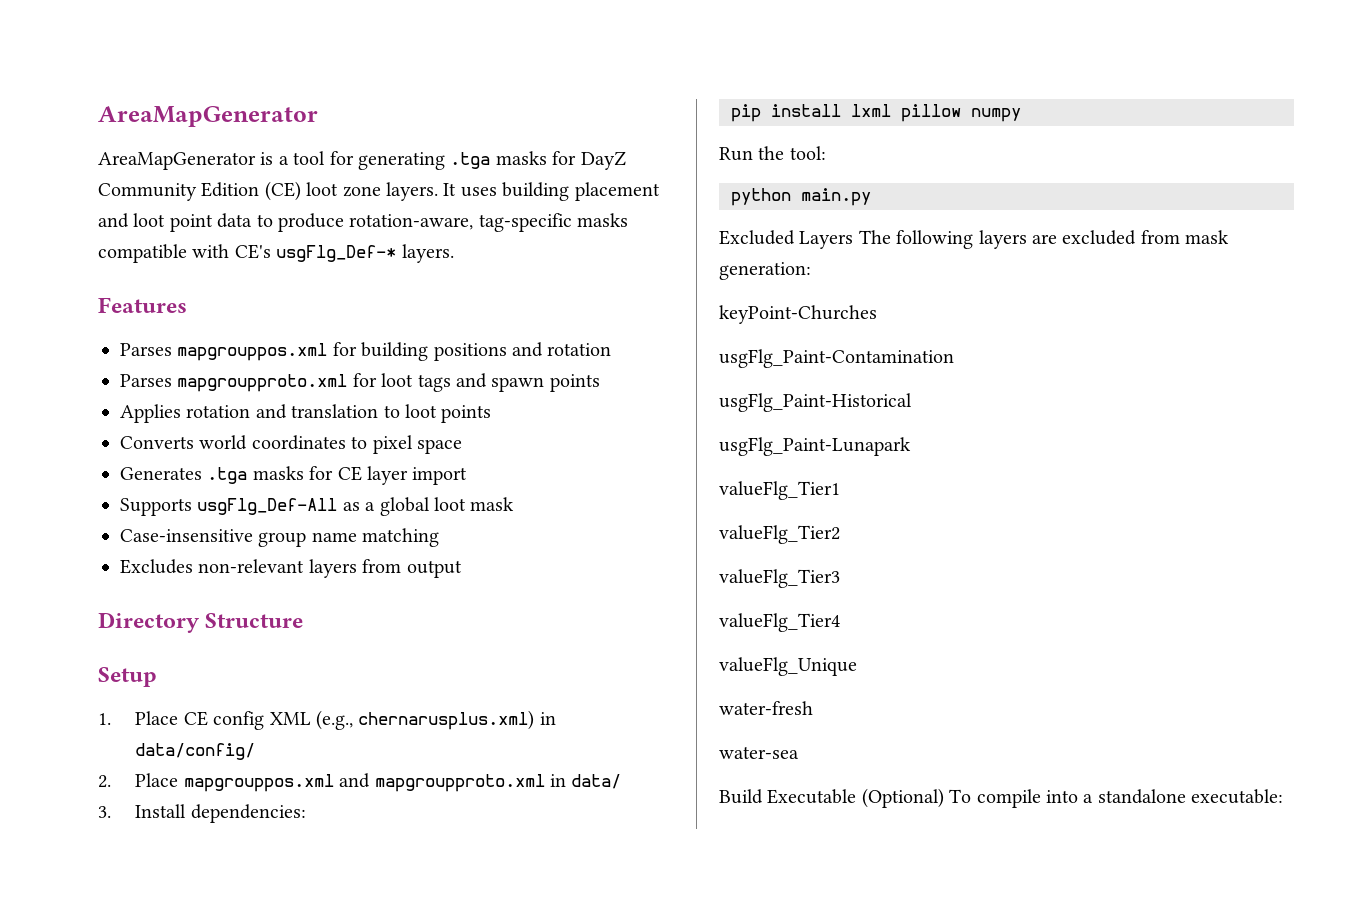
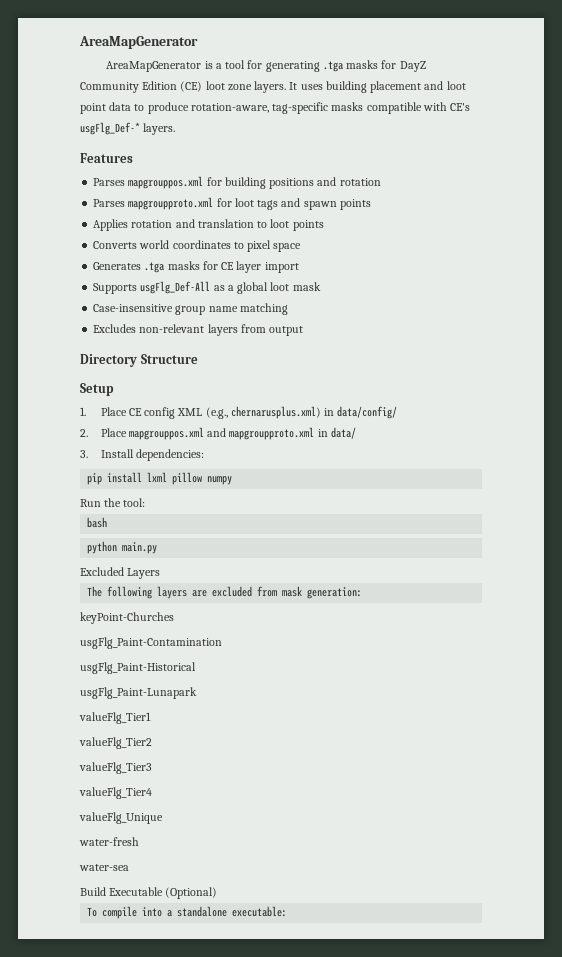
+ bash
- Excluded Layers The following layers are excluded from mask generation:
+ Excluded Layers
+ The following layers are excluded from mask generation:
- Build Executable (Optional) To compile into a standalone executable:
+ Build Executable (Optional)
+ To compile into a standalone executable:

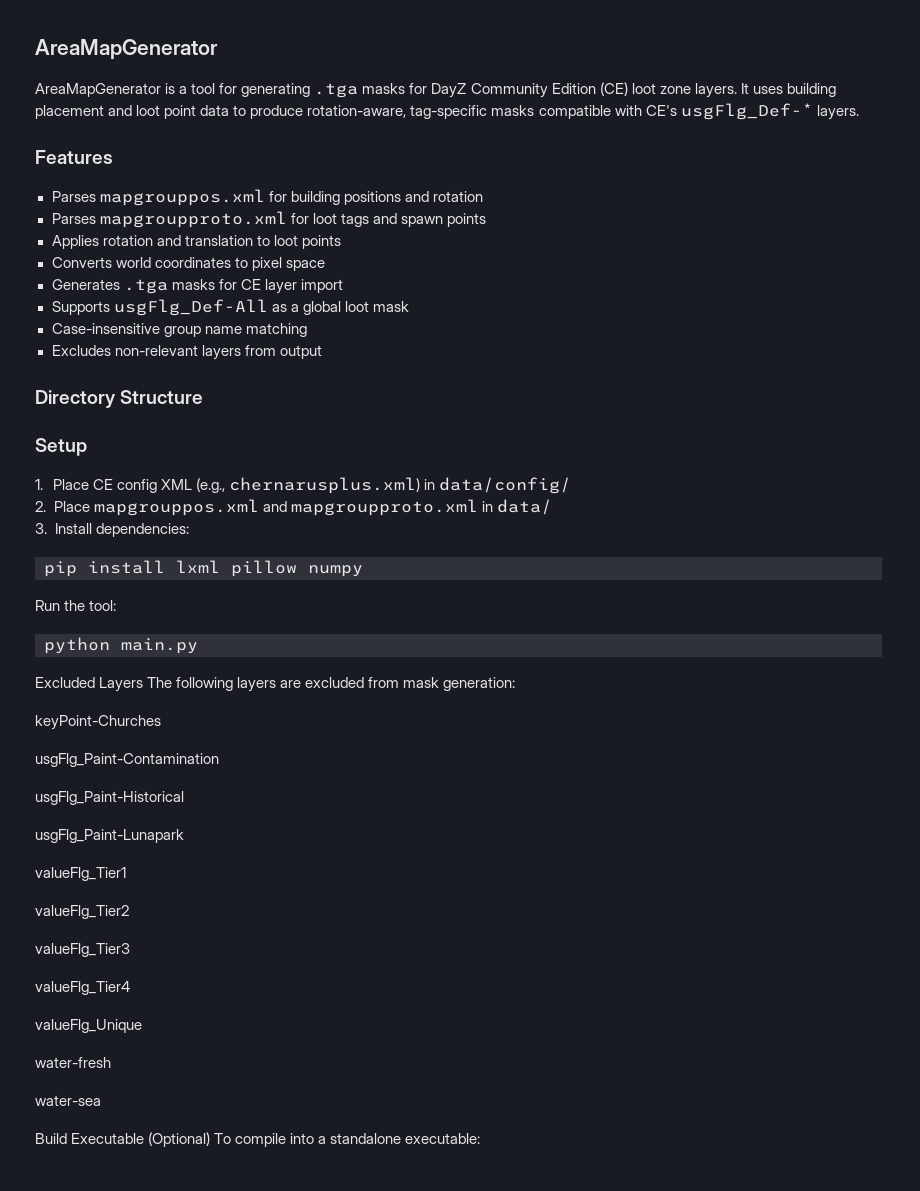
- bash
- Excluded Layers
- The following layers are excluded from mask generation:
+ Excluded Layers The following layers are excluded from mask generation:
- Build Executable (Optional)
- To compile into a standalone executable:
+ Build Executable (Optional) To compile into a standalone executable:

